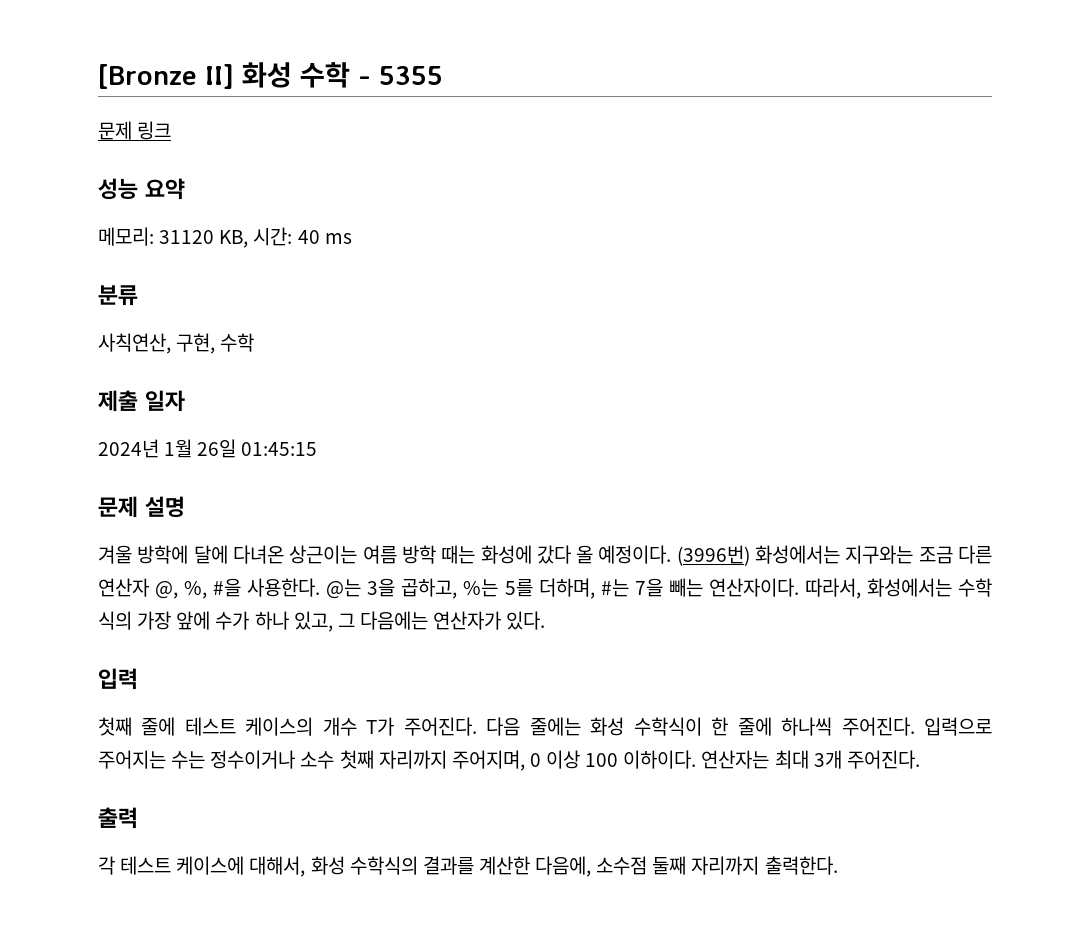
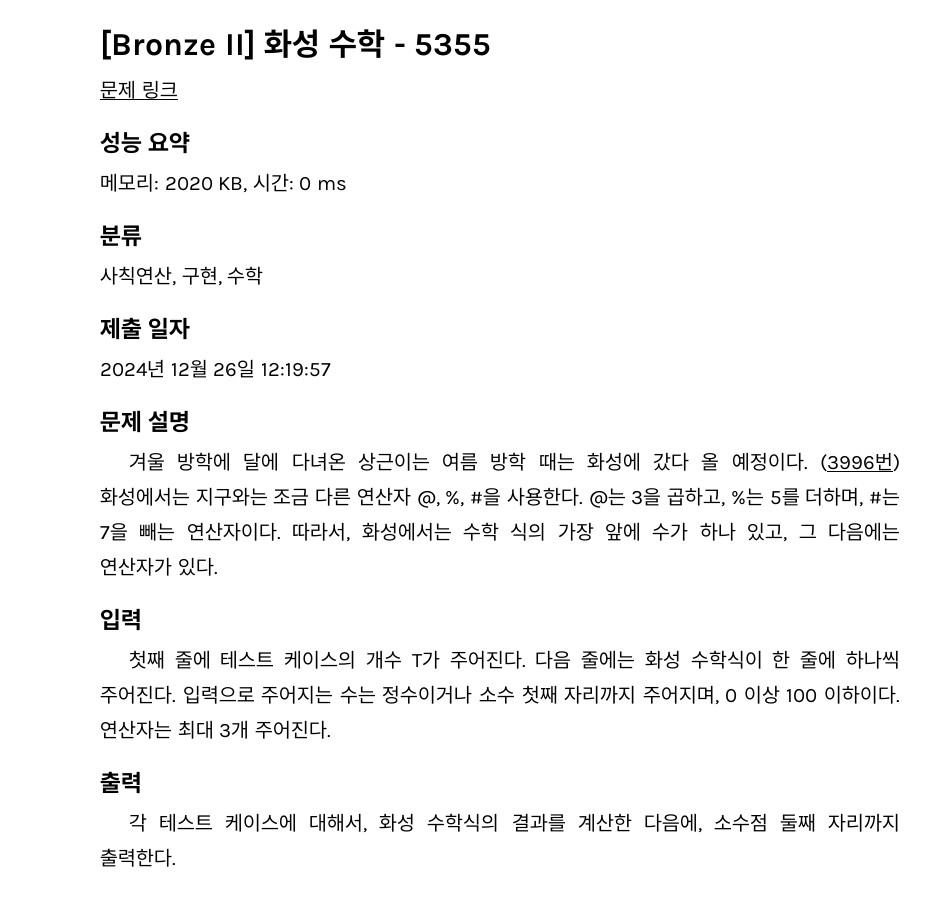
- 메모리: 31120 KB, 시간: 40 ms
+ 메모리: 2020 KB, 시간: 0 ms
- 2024년 1월 26일 01:45:15
+ 2024년 12월 26일 12:19:57

